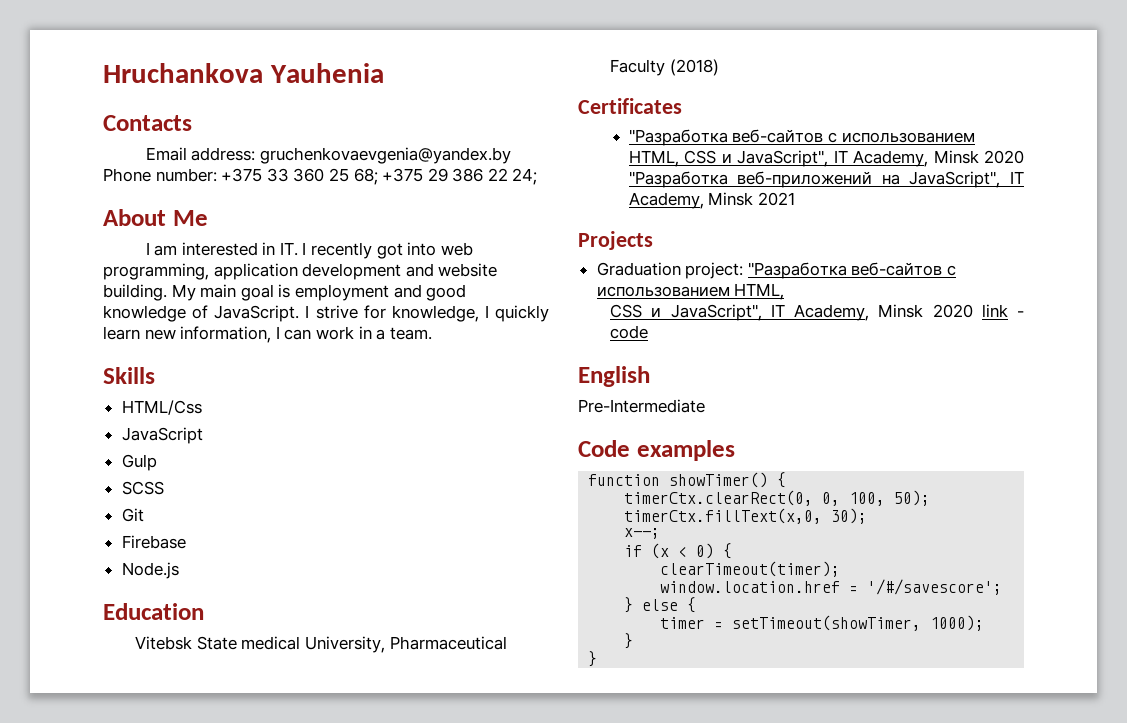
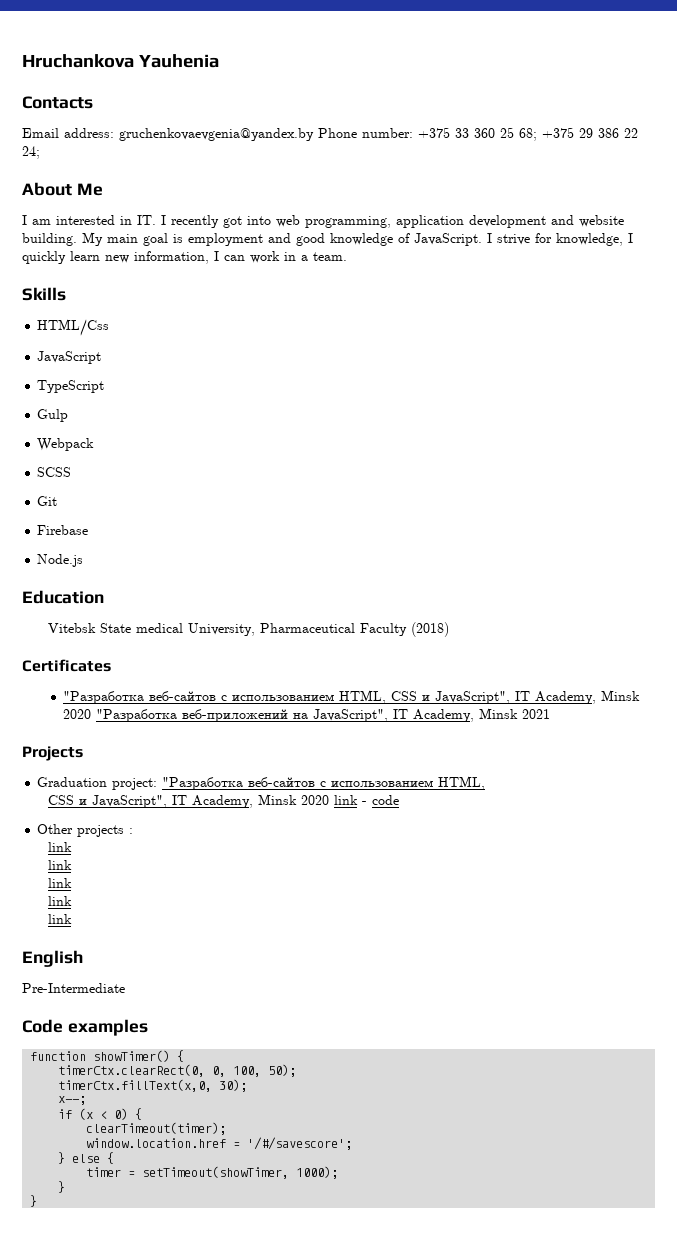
+ TypeScript
+ Webpack
+ Other projects :
+ link
+ link
+ link
+ link
+ link

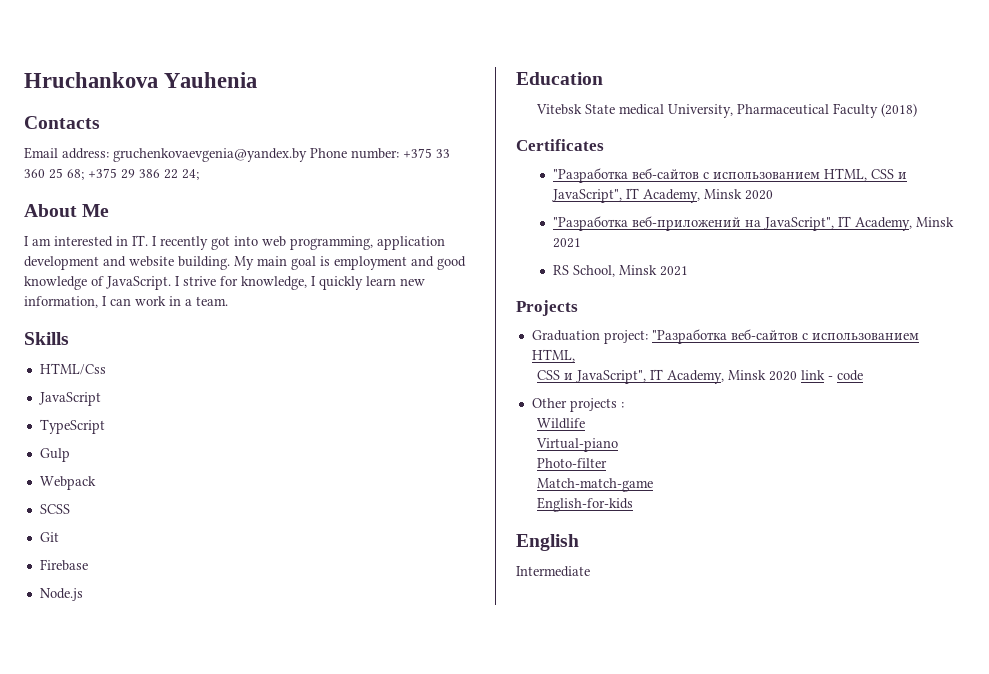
- "Разработка веб-сайтов с использованием HTML, CSS и JavaScript", IT Academy, Minsk 2020 "Разработка веб-приложений на JavaScript", IT Academy, Minsk 2021
+ "Разработка веб-сайтов с использованием HTML, CSS и JavaScript", IT Academy, Minsk 2020
+ "Разработка веб-приложений на JavaScript", IT Academy, Minsk 2021
+ RS School, Minsk 2021
  Other projects :
- link
- link
- link
- link
- link
+ Wildlife
+ Virtual-piano
+ Photo-filter
+ Match-match-game
+ English-for-kids
  English
- Pre-Intermediate
- Code examples
- function showTimer() {
- timerCtx.clearRect(0, 0, 100, 50);
- timerCtx.fillText(x,0, 30);
- x--;
- if (x < 0) {
- clearTimeout(timer);
- window.location.href = '/#/savescore';
- } else {
- timer = setTimeout(showTimer, 1000);
- }
- }
+ Intermediate

